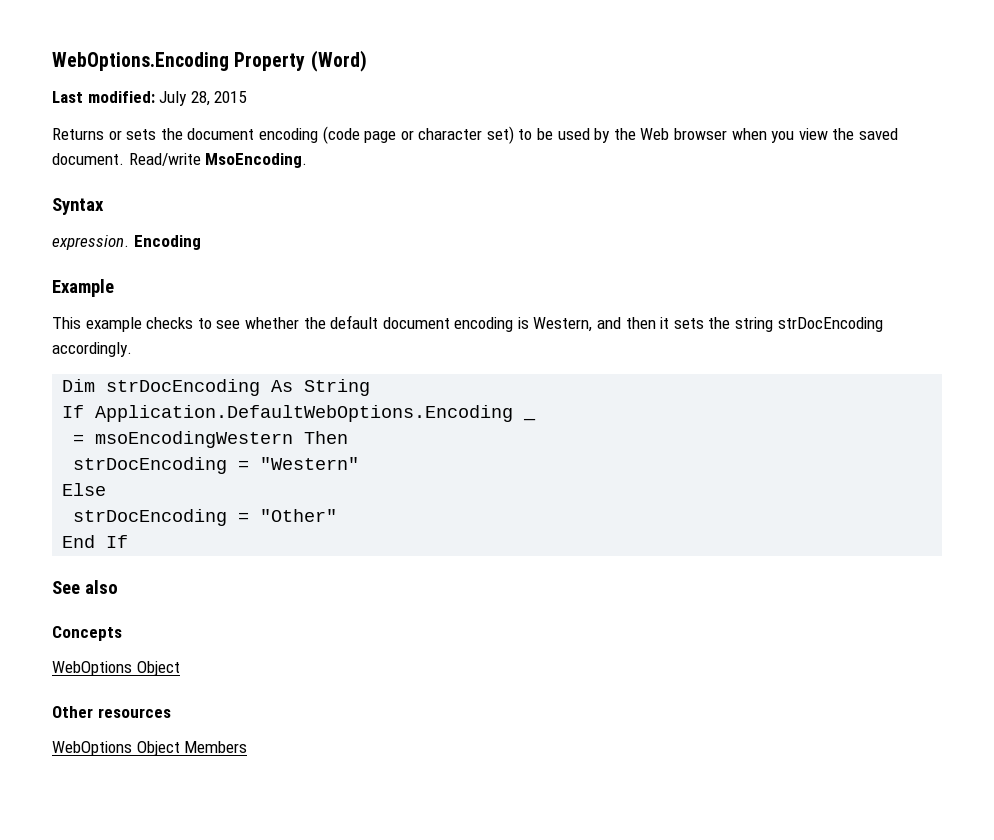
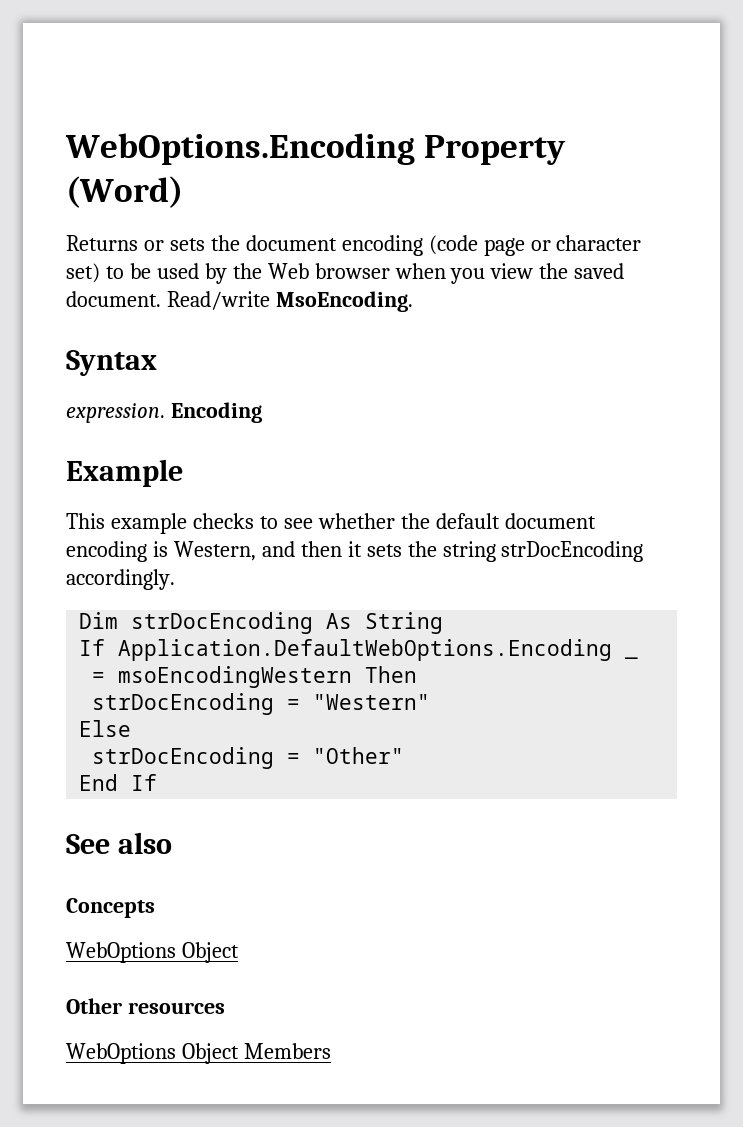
- Last modified: July 28, 2015

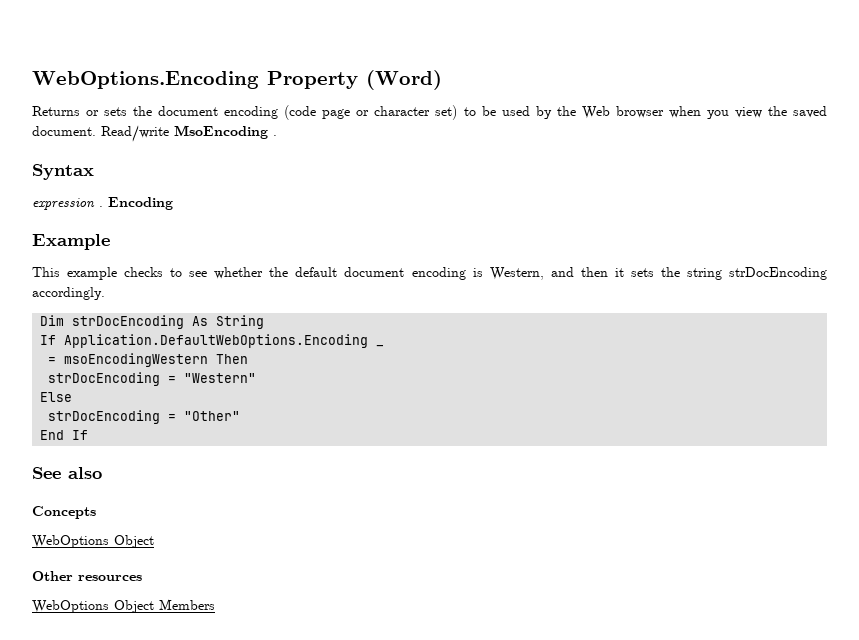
- Read/write MsoEncoding.
+ Read/write MsoEncoding .
- expression.
+ expression .

